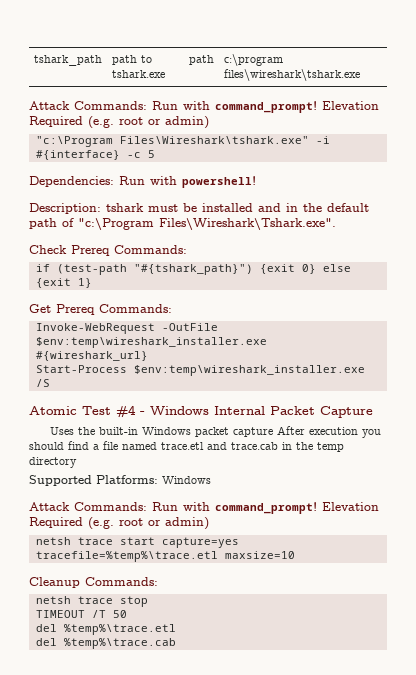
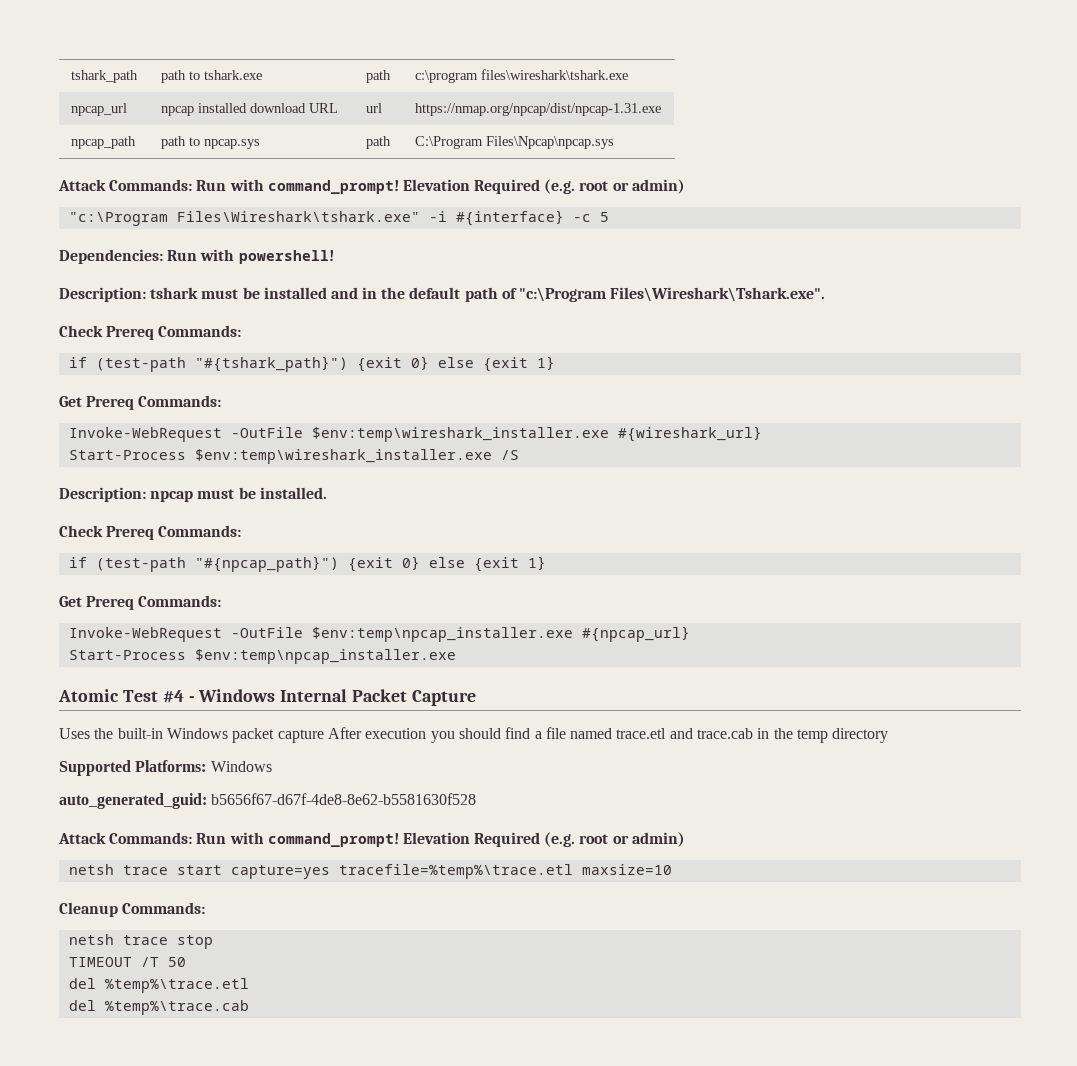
+ npcap_url | npcap installed download URL | url | https://nmap.org/npcap/dist/npcap-1.31.exe
+ npcap_path | path to npcap.sys | path | C:\Program Files\Npcap\npcap.sys
+ Description: npcap must be installed.
+ Check Prereq Commands:
+ if (test-path "#{npcap_path}") {exit 0} else {exit 1}
+ Get Prereq Commands:
+ Invoke-WebRequest -OutFile $env:temp\npcap_installer.exe #{npcap_url}
+ Start-Process $env:temp\npcap_installer.exe
+ auto_generated_guid: b5656f67-d67f-4de8-8e62-b5581630f528

